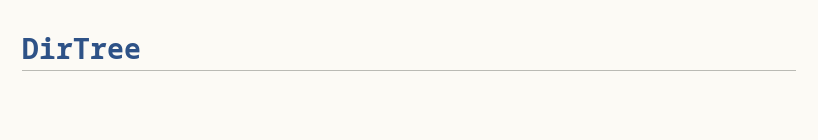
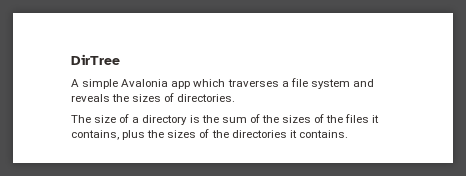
+ A simple Avalonia app which traverses a file system and reveals the sizes of directories.
+ The size of a directory is the sum of the sizes of the files it contains, plus the sizes of the directories it contains.

